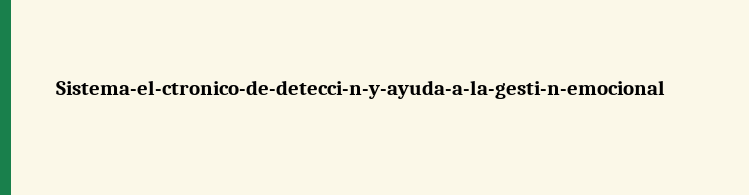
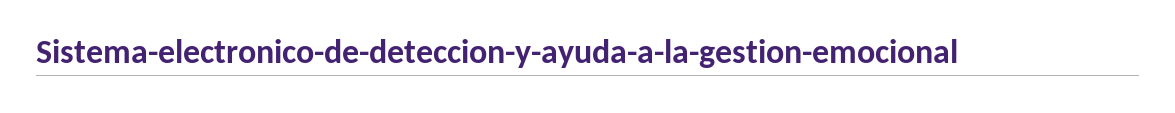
- Sistema-el-ctronico-de-detecci-n-y-ayuda-a-la-gesti-n-emocional
+ Sistema-electronico-de-deteccion-y-ayuda-a-la-gestion-emocional

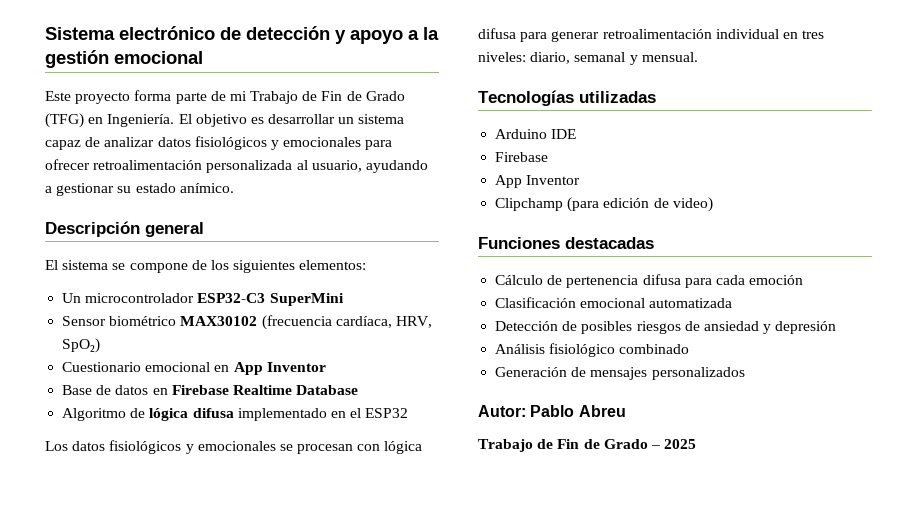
- Sistema-electronico-de-deteccion-y-ayuda-a-la-gestion-emocional
+ Sistema electrónico de detección y apoyo a la gestión emocional
+ Este proyecto forma parte de mi Trabajo de Fin de Grado (TFG) en Ingeniería. El objetivo es desarrollar un sistema capaz de analizar datos fisiológicos y emocionales para ofrecer retroalimentación personalizada al usuario, ayudando a gestionar su estado anímico.
+ Descripción general
+ El sistema se compone de los siguientes elementos:
+ Un microcontrolador ESP32-C3 SuperMini
+ Sensor biométrico MAX30102 (frecuencia cardíaca, HRV, SpO₂)
+ Cuestionario emocional en App Inventor
+ Base de datos en Firebase Realtime Database
+ Algoritmo de lógica difusa implementado en el ESP32
+ Los datos fisiológicos y emocionales se procesan con lógica difusa para generar retroalimentación individual en tres niveles: diario, semanal y mensual.
+ Tecnologías utilizadas
+ Arduino IDE
+ Firebase
+ App Inventor
+ Clipchamp (para edición de video)
+ Funciones destacadas
+ Cálculo de pertenencia difusa para cada emoción
+ Clasificación emocional automatizada
+ Detección de posibles riesgos de ansiedad y depresión
+ Análisis fisiológico combinado
+ Generación de mensajes personalizados
+ Autor: Pablo Abreu
+ Trabajo de Fin de Grado – 2025

